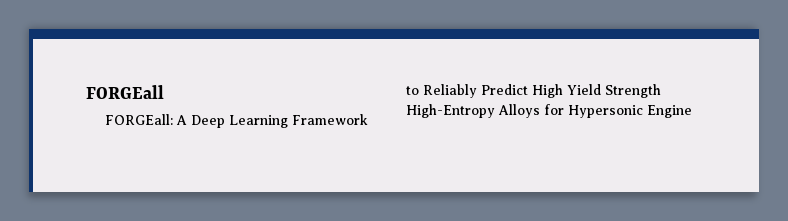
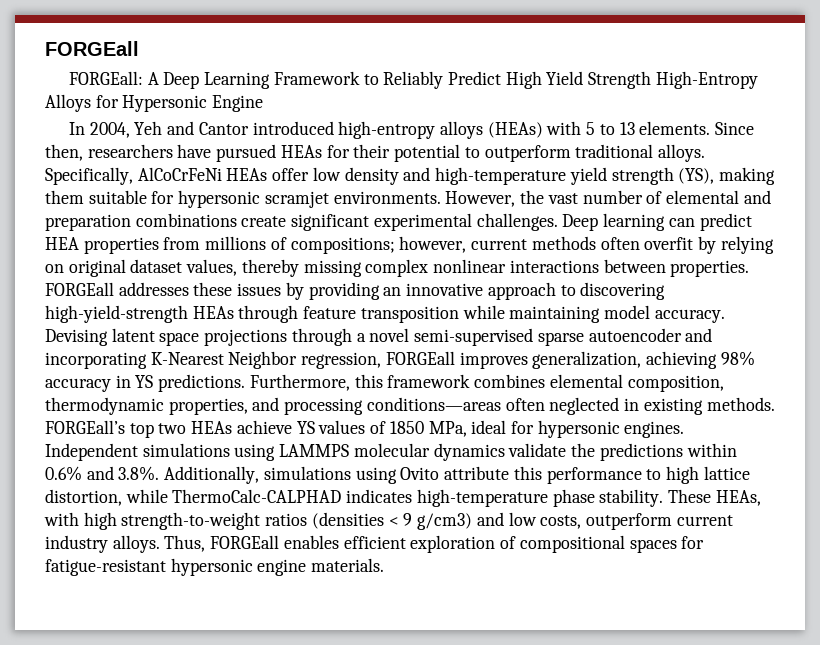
+ In 2004, Yeh and Cantor introduced high-entropy alloys (HEAs) with 5 to 13 elements. Since then, researchers have pursued HEAs for their potential to outperform traditional alloys. Specifically, AlCoCrFeNi HEAs offer low density and high-temperature yield strength (YS), making them suitable for hypersonic scramjet environments. However, the vast number of elemental and preparation combinations create significant experimental challenges. Deep learning can predict HEA properties from millions of compositions; however, current methods often overfit by relying on original dataset values, thereby missing complex nonlinear interactions between properties. FORGEall addresses these issues by providing an innovative approach to discovering high-yield-strength HEAs through feature transposition while maintaining model accuracy. Devising latent space projections through a novel semi-supervised sparse autoencoder and incorporating K-Nearest Neighbor regression, FORGEall improves generalization, achieving 98% accuracy in YS predictions. Furthermore, this framework combines elemental composition, thermodynamic properties, and processing conditions—areas often neglected in existing methods. FORGEall’s top two HEAs achieve YS values of 1850 MPa, ideal for hypersonic engines. Independent simulations using LAMMPS molecular dynamics validate the predictions within 0.6% and 3.8%. Additionally, simulations using Ovito attribute this performance to high lattice distortion, while ThermoCalc-CALPHAD indicates high-temperature phase stability. These HEAs, with high strength-to-weight ratios (densities < 9 g/cm3) and low costs, outperform current industry alloys. Thus, FORGEall enables efficient exploration of compositional spaces for fatigue-resistant hypersonic engine materials.

